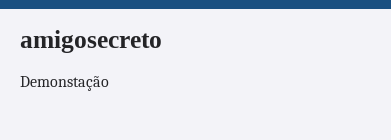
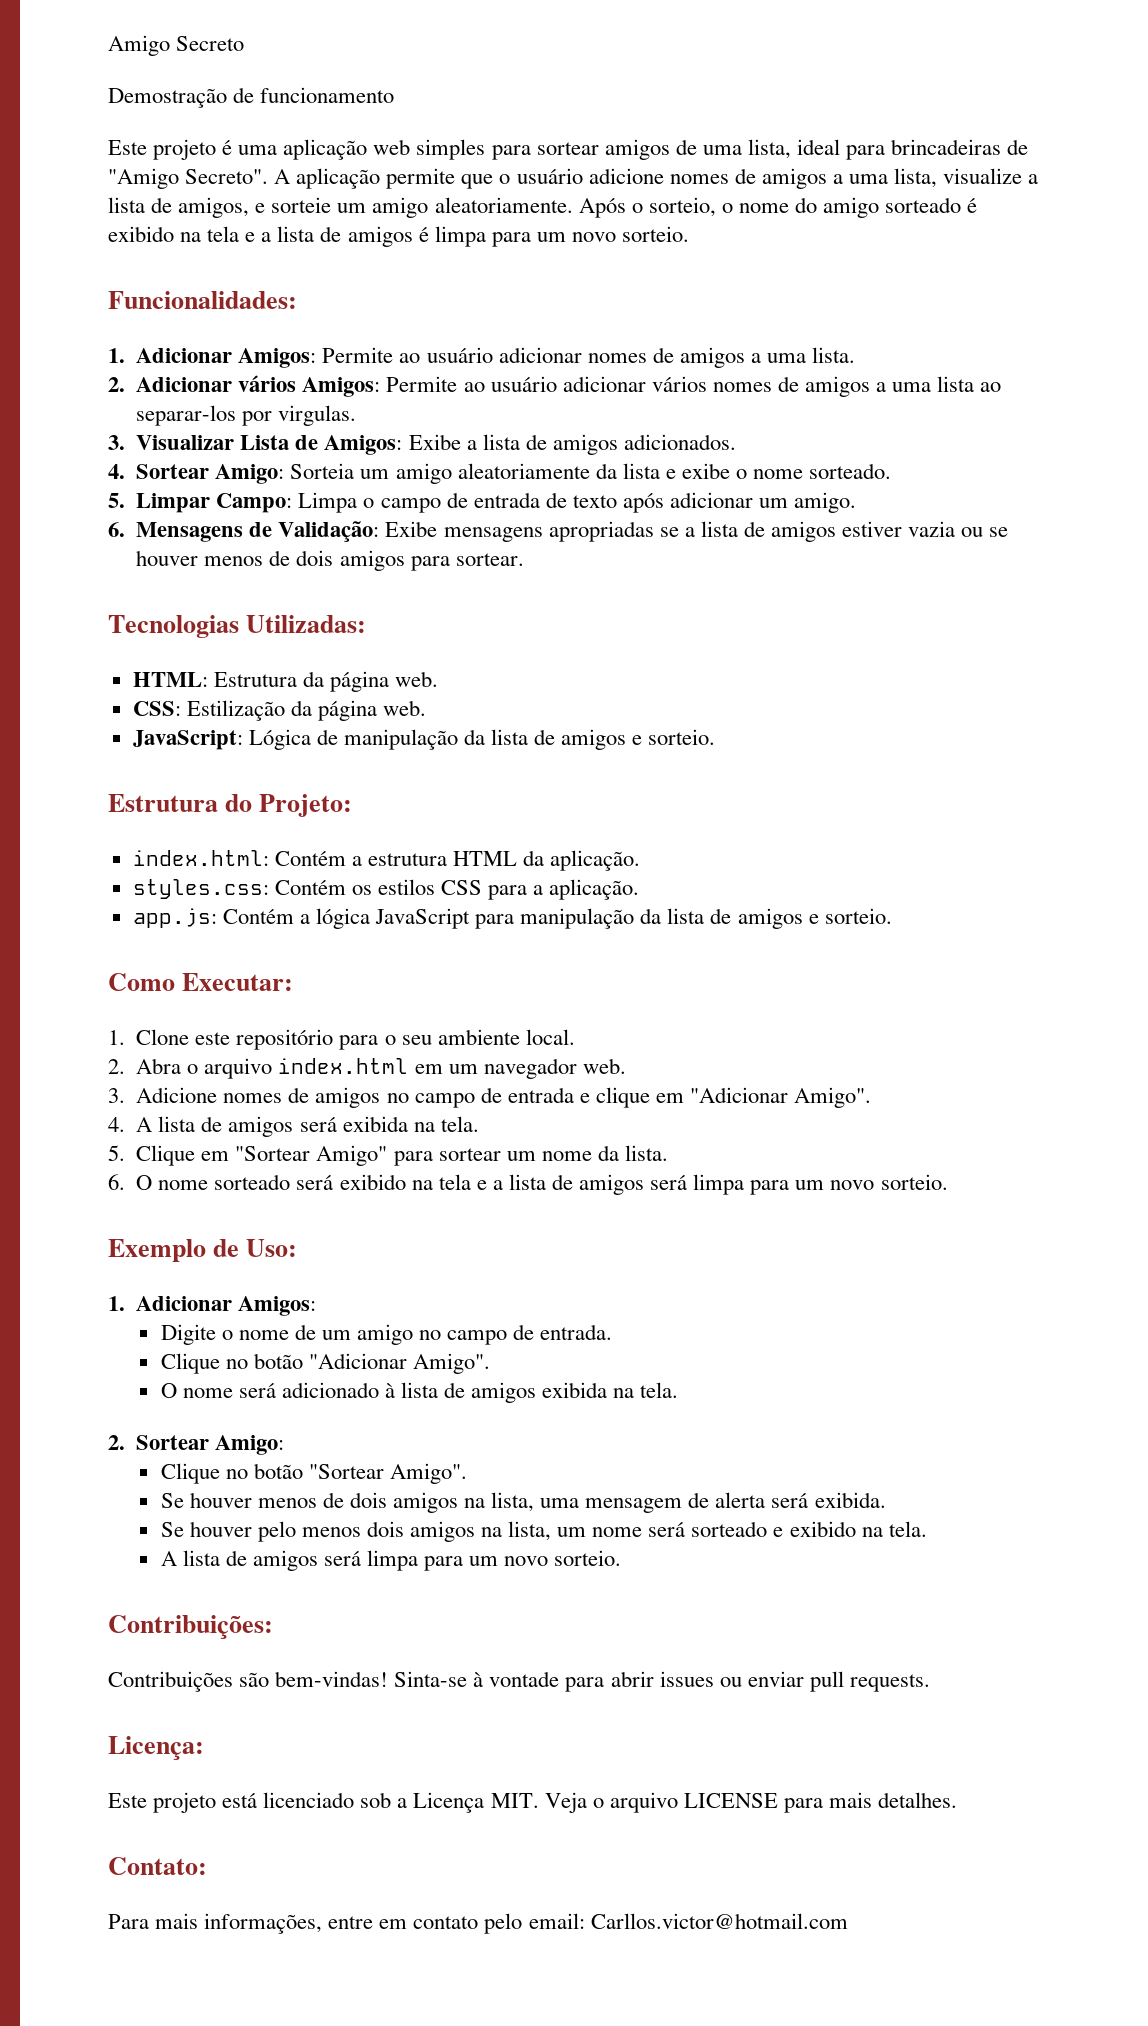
- amigosecreto
- Demonstação
+ Amigo Secreto
+ Demostração de funcionamento
+ Este projeto é uma aplicação web simples para sortear amigos de uma lista, ideal para brincadeiras de "Amigo Secreto". A aplicação permite que o usuário adicione nomes de amigos a uma lista, visualize a lista de amigos, e sorteie um amigo aleatoriamente. Após o sorteio, o nome do amigo sorteado é exibido na tela e a lista de amigos é limpa para um novo sorteio.
+ Funcionalidades:
+ 1. Adicionar Amigos: Permite ao usuário adicionar nomes de amigos a uma lista.
+ 2. Adicionar vários Amigos: Permite ao usuário adicionar vários nomes de amigos a uma lista ao separar-los por virgulas.
+ 3. Visualizar Lista de Amigos: Exibe a lista de amigos adicionados.
+ 4. Sortear Amigo: Sorteia um amigo aleatoriamente da lista e exibe o nome sorteado.
+ 5. Limpar Campo: Limpa o campo de entrada de texto após adicionar um amigo.
+ 6. Mensagens de Validação: Exibe mensagens apropriadas se a lista de amigos estiver vazia ou se houver menos de dois amigos para sortear.
+ Tecnologias Utilizadas:
+ HTML: Estrutura da página web.
+ CSS: Estilização da página web.
+ JavaScript: Lógica de manipulação da lista de amigos e sorteio.
+ Estrutura do Projeto:
+ index.html: Contém a estrutura HTML da aplicação.
+ styles.css: Contém os estilos CSS para a aplicação.
+ app.js: Contém a lógica JavaScript para manipulação da lista de amigos e sorteio.
+ Como Executar:
+ 1. Clone este repositório para o seu ambiente local.
+ 2. Abra o arquivo index.html em um navegador web.
+ 3. Adicione nomes de amigos no campo de entrada e clique em "Adicionar Amigo".
+ 4. A lista de amigos será exibida na tela.
+ 5. Clique em "Sortear Amigo" para sortear um nome da lista.
+ 6. O nome sorteado será exibido na tela e a lista de amigos será limpa para um novo sorteio.
+ Exemplo de Uso:
+ 1. Adicionar Amigos:
+ Digite o nome de um amigo no campo de entrada.
+ Clique no botão "Adicionar Amigo".
+ O nome será adicionado à lista de amigos exibida na tela.
+ 2. Sortear Amigo:
+ Clique no botão "Sortear Amigo".
+ Se houver menos de dois amigos na lista, uma mensagem de alerta será exibida.
+ Se houver pelo menos dois amigos na lista, um nome será sorteado e exibido na tela.
+ A lista de amigos será limpa para um novo sorteio.
+ Contribuições:
+ Contribuições são bem-vindas! Sinta-se à vontade para abrir issues ou enviar pull requests.
+ Licença:
+ Este projeto está licenciado sob a Licença MIT. Veja o arquivo LICENSE para mais detalhes.
+ Contato:
+ Para mais informações, entre em contato pelo email: Carllos.victor@hotmail.com

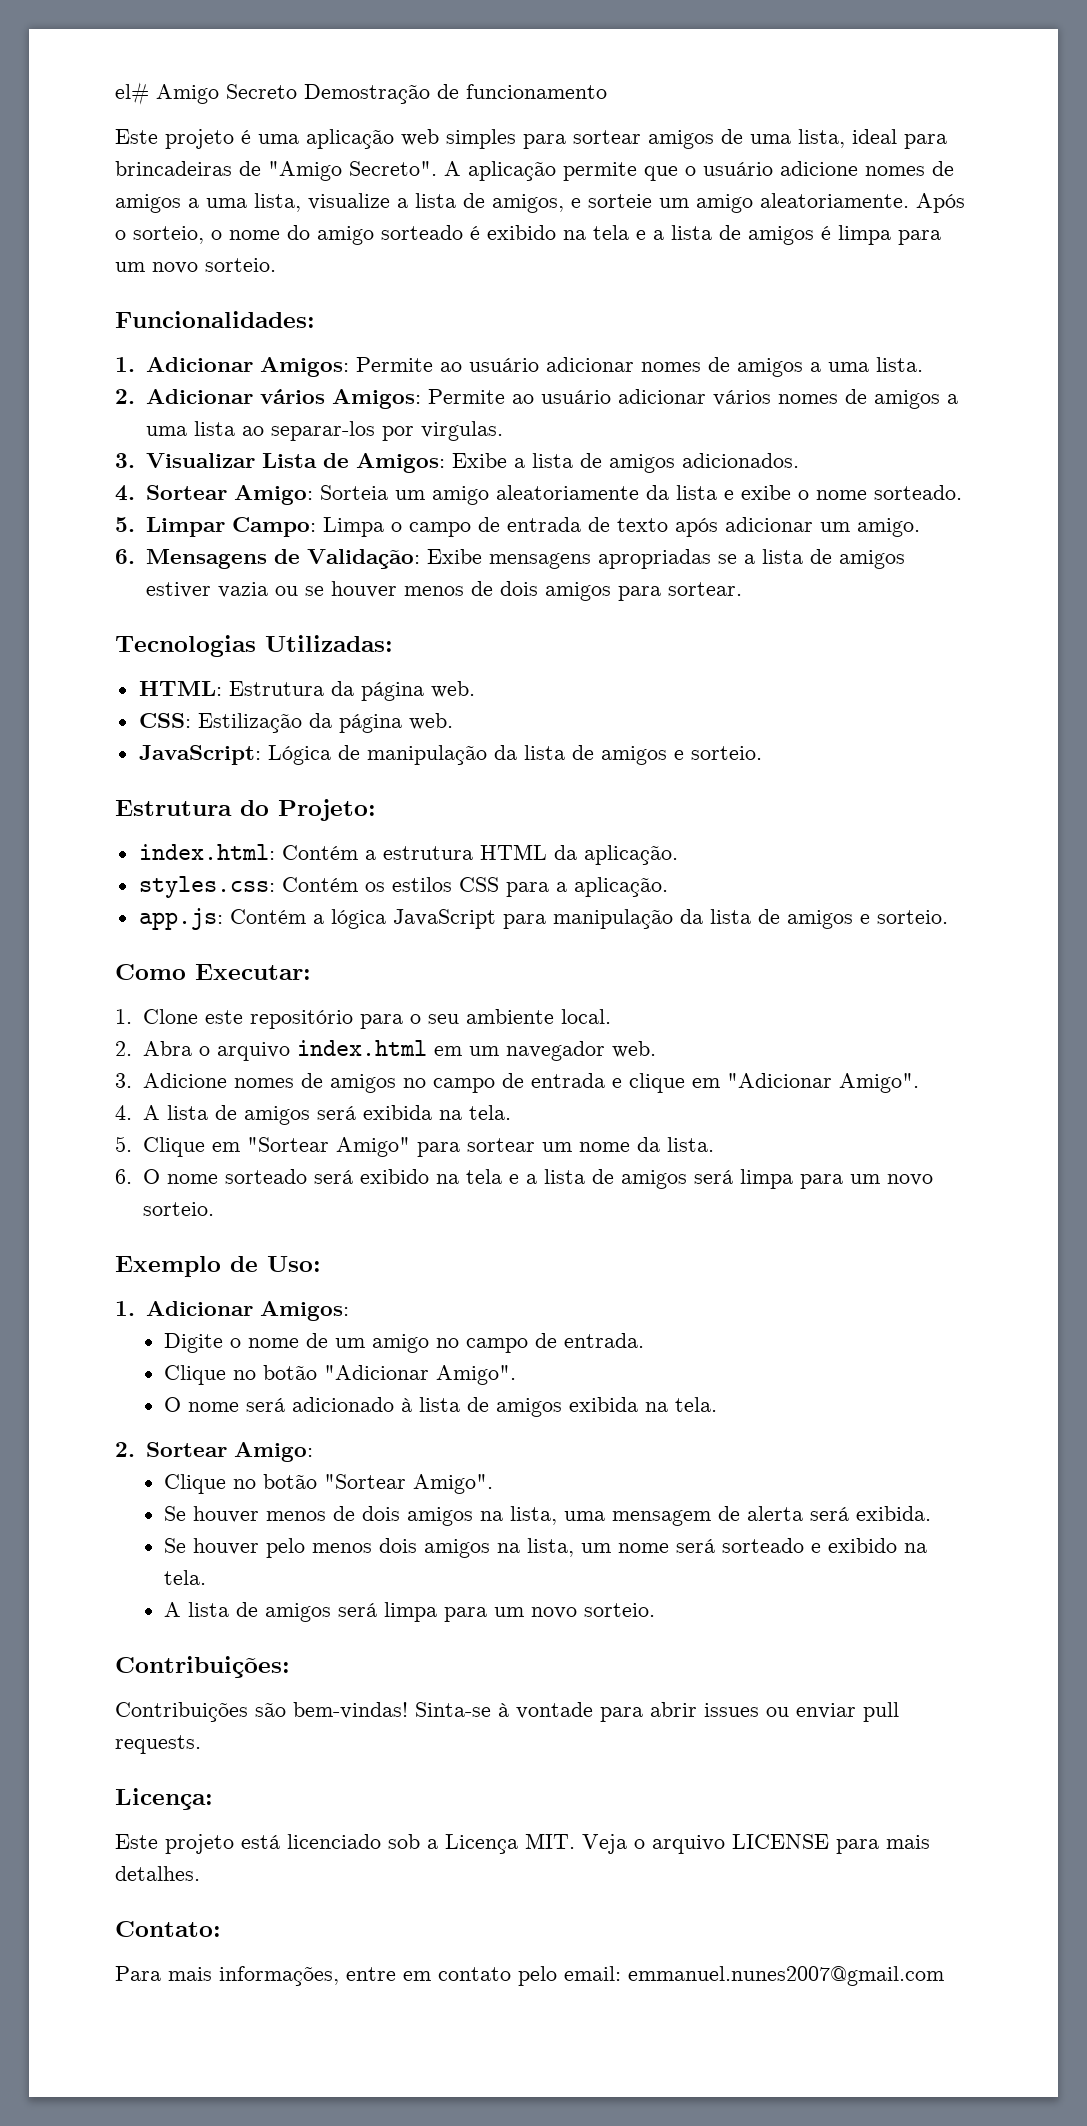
- Amigo Secreto
- Demostração de funcionamento
+ el# Amigo Secreto Demostração de funcionamento
- Para mais informações, entre em contato pelo email: Carllos.victor@hotmail.com
+ Para mais informações, entre em contato pelo email: emmanuel.nunes2007@gmail.com

